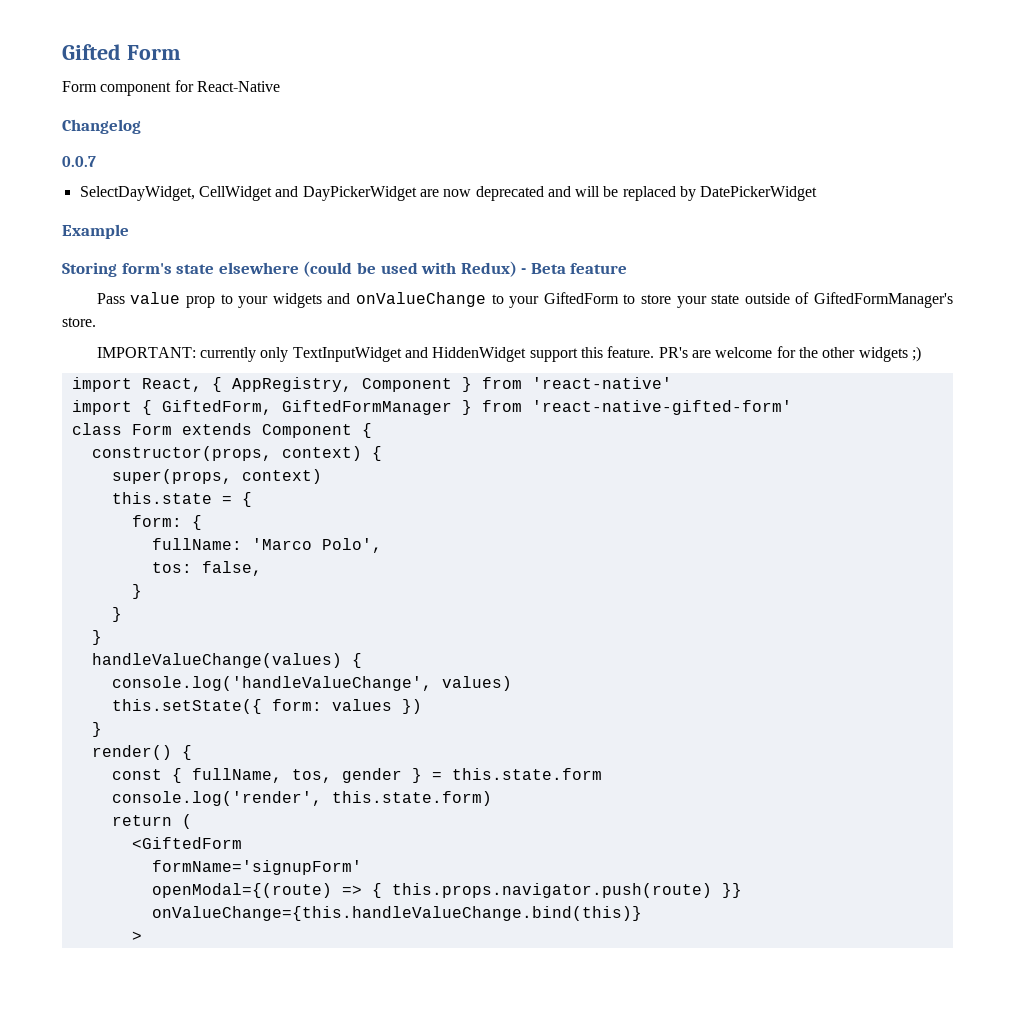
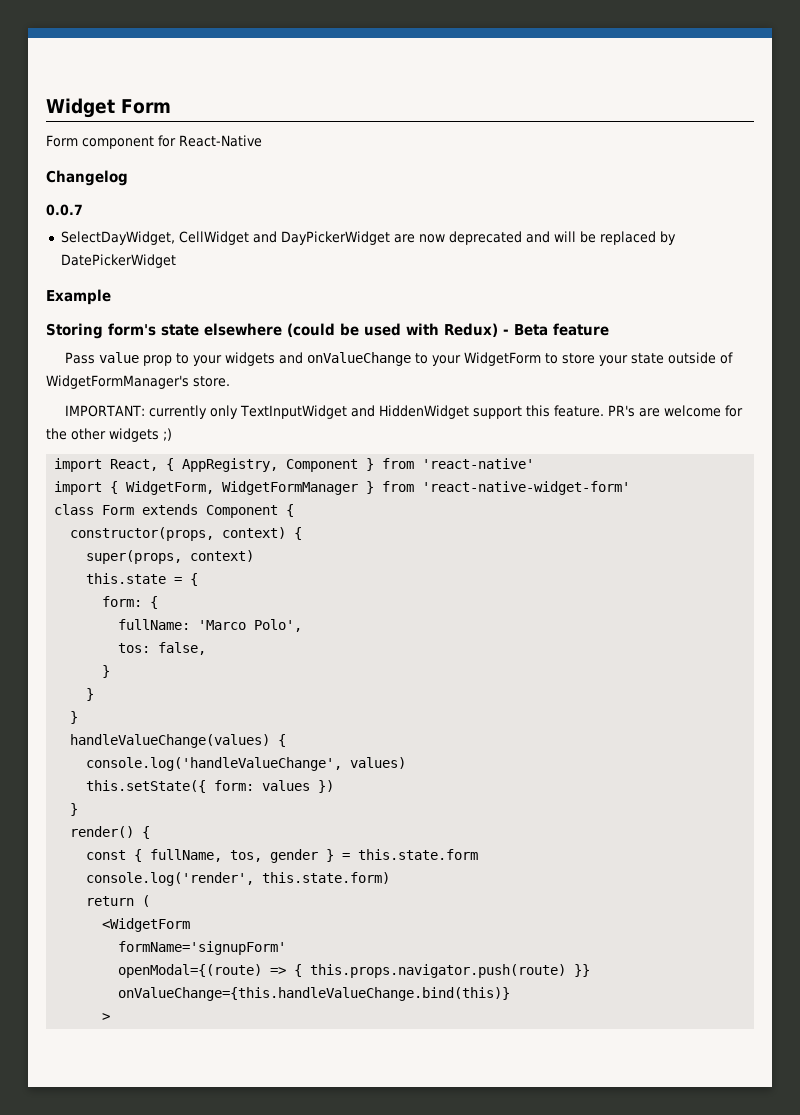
- Gifted Form
+ Widget Form
- Pass value prop to your widgets and onValueChange to your GiftedForm to store your state outside of GiftedFormManager's store.
+ Pass value prop to your widgets and onValueChange to your WidgetForm to store your state outside of WidgetFormManager's store.
- import { GiftedForm, GiftedFormManager } from 'react-native-gifted-form'
+ import { WidgetForm, WidgetFormManager } from 'react-native-widget-form'
- <GiftedForm
+ <WidgetForm

